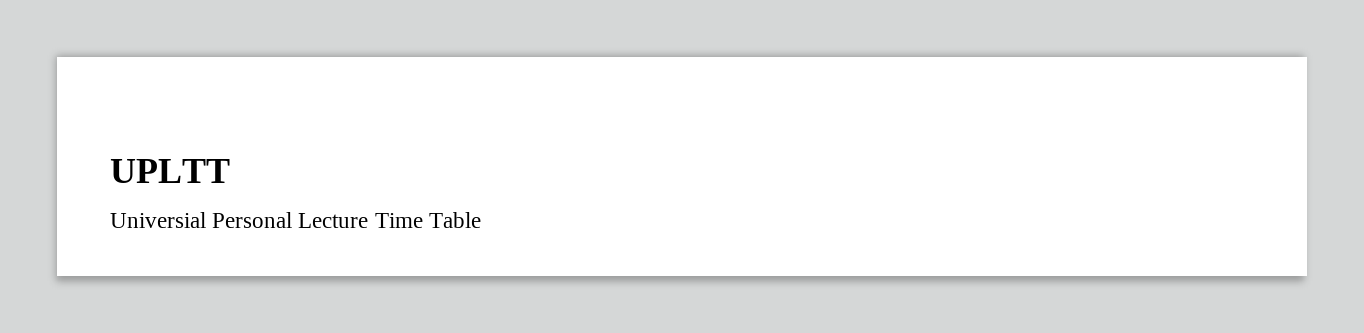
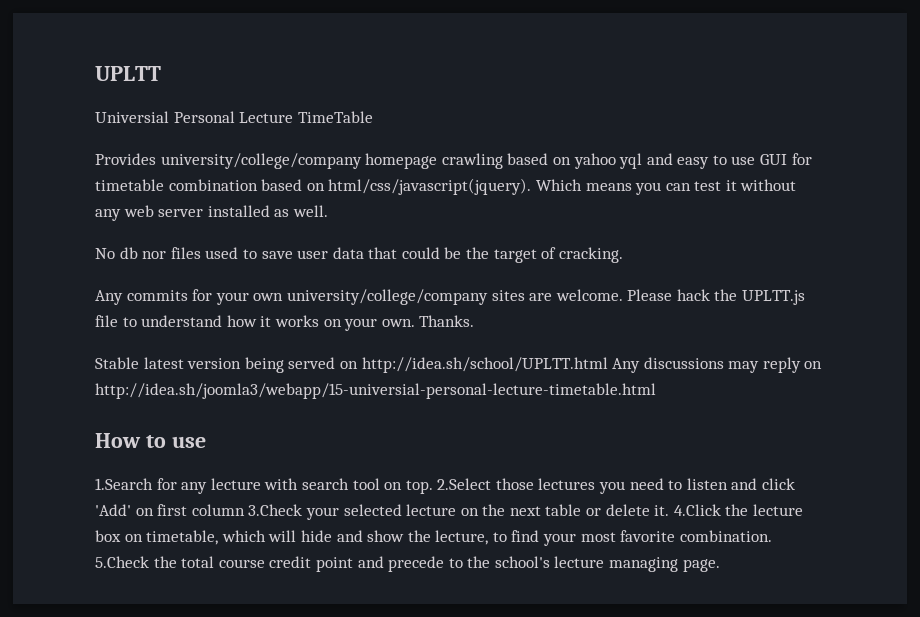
- Universial Personal Lecture Time Table
+ Universial Personal Lecture TimeTable
+ Provides university/college/company homepage crawling based on yahoo yql and easy to use GUI for timetable combination based on html/css/javascript(jquery). Which means you can test it without any web server installed as well.
+ No db nor files used to save user data that could be the target of cracking.
+ Any commits for your own university/college/company sites are welcome. Please hack the UPLTT.js file to understand how it works on your own. Thanks.
+ Stable latest version being served on http://idea.sh/school/UPLTT.html Any discussions may reply on http://idea.sh/joomla3/webapp/15-universial-personal-lecture-timetable.html
+ How to use
+ 1.Search for any lecture with search tool on top. 2.Select those lectures you need to listen and click 'Add' on first column 3.Check your selected lecture on the next table or delete it. 4.Click the lecture box on timetable, which will hide and show the lecture, to find your most favorite combination. 5.Check the total course credit point and precede to the school's lecture managing page.

